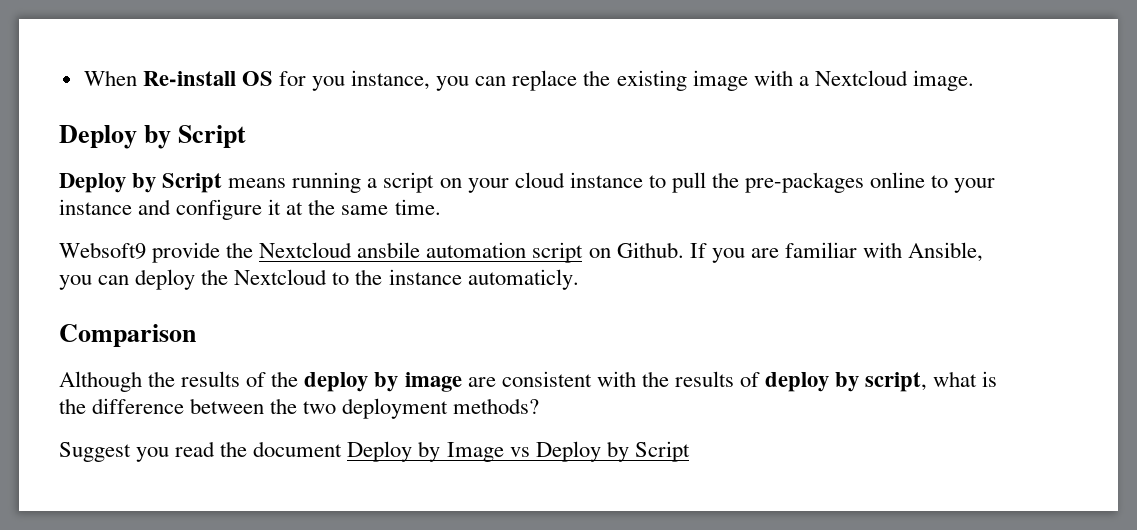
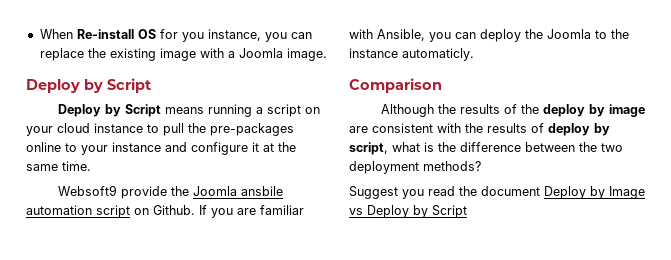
- When Re-install OS for you instance, you can replace the existing image with a Nextcloud image.
+ When Re-install OS for you instance, you can replace the existing image with a Joomla image.
- Websoft9 provide the Nextcloud ansbile automation script on Github.
+ Websoft9 provide the Joomla ansbile automation script on Github.
- If you are familiar with Ansible, you can deploy the Nextcloud to the instance automaticly.
+ If you are familiar with Ansible, you can deploy the Joomla to the instance automaticly.

